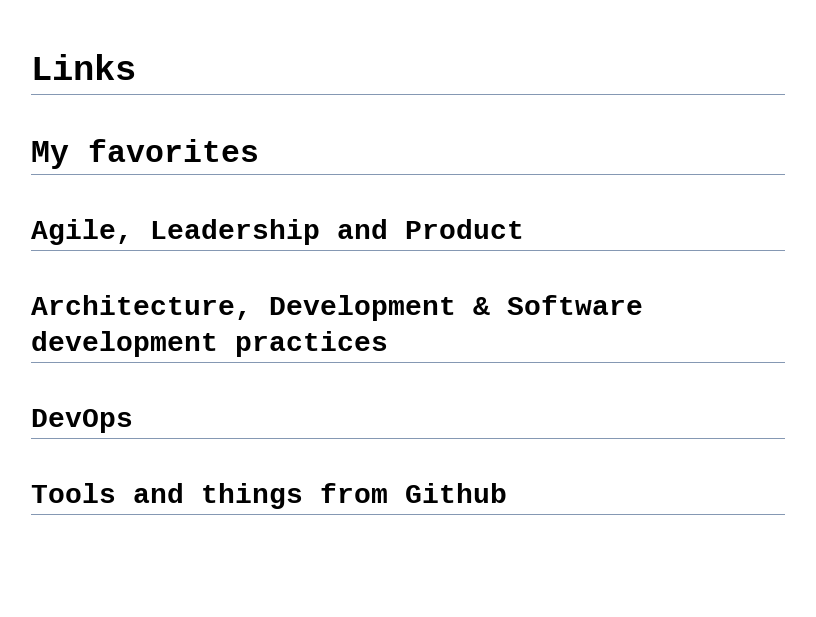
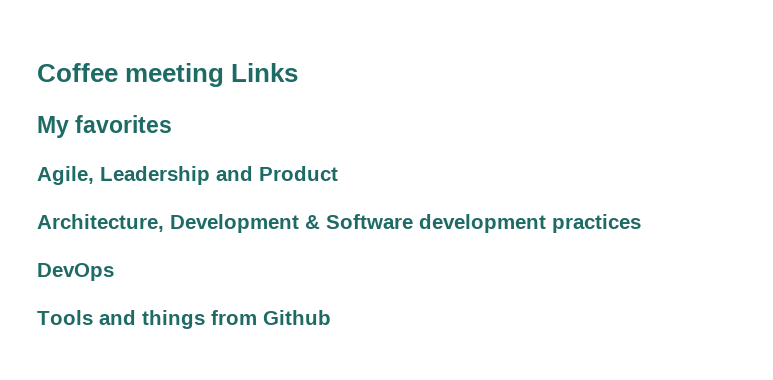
- Links
+ Coffee meeting Links

